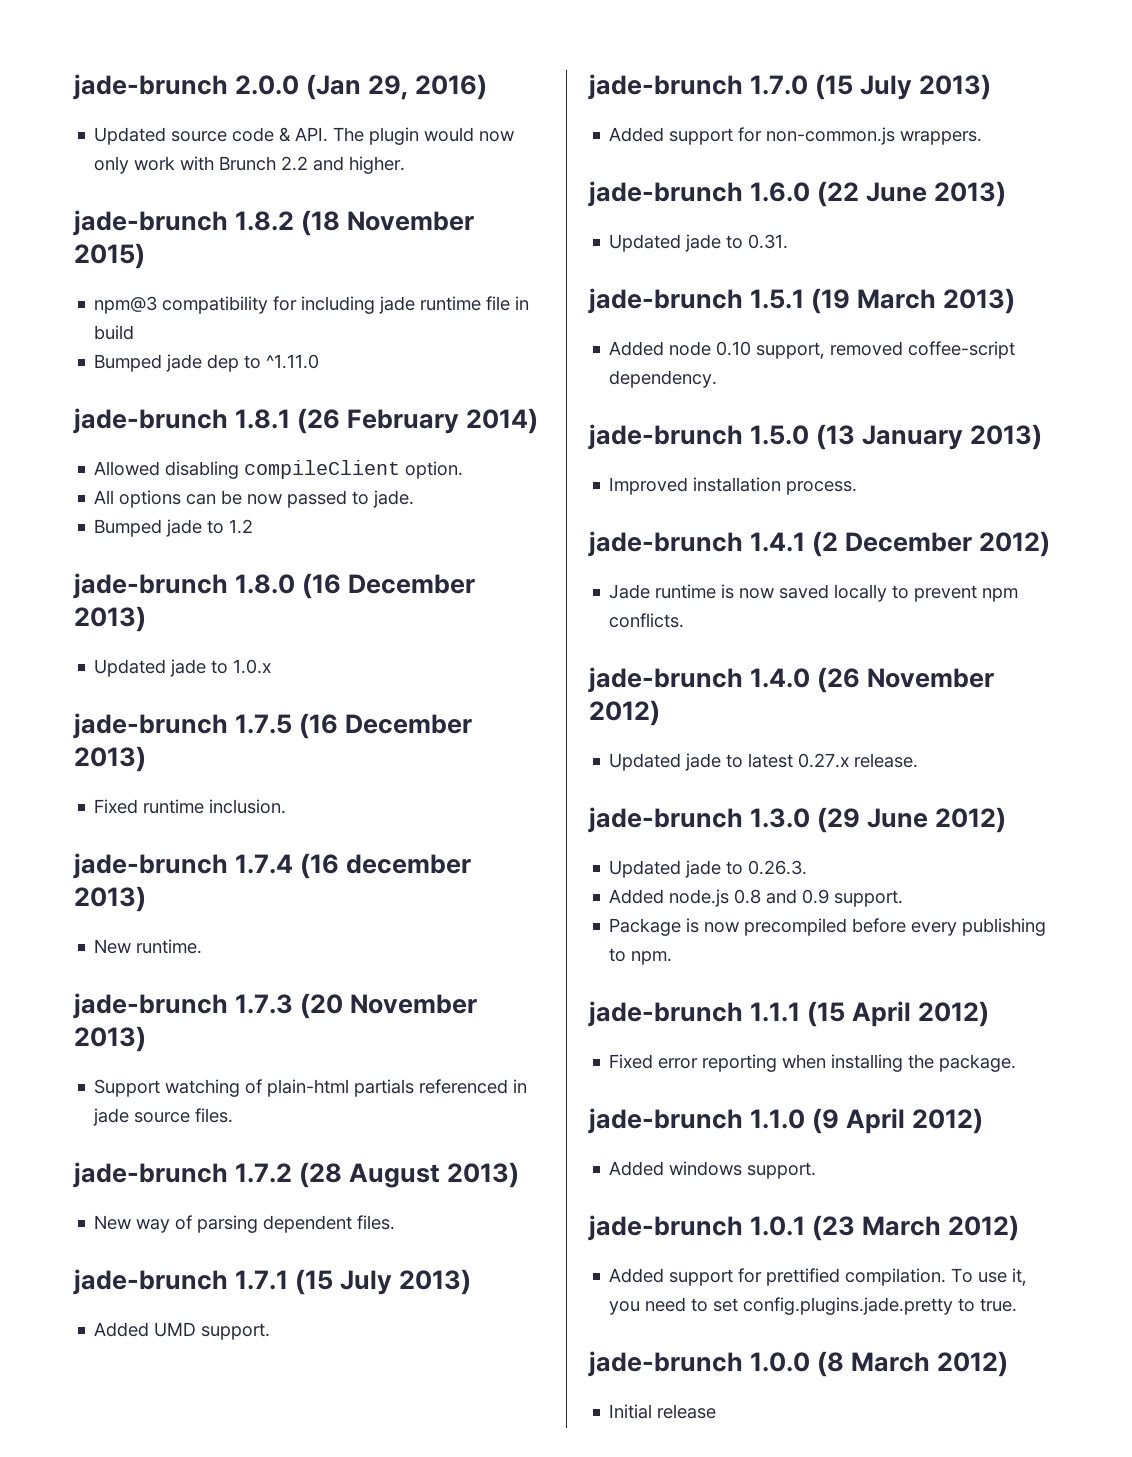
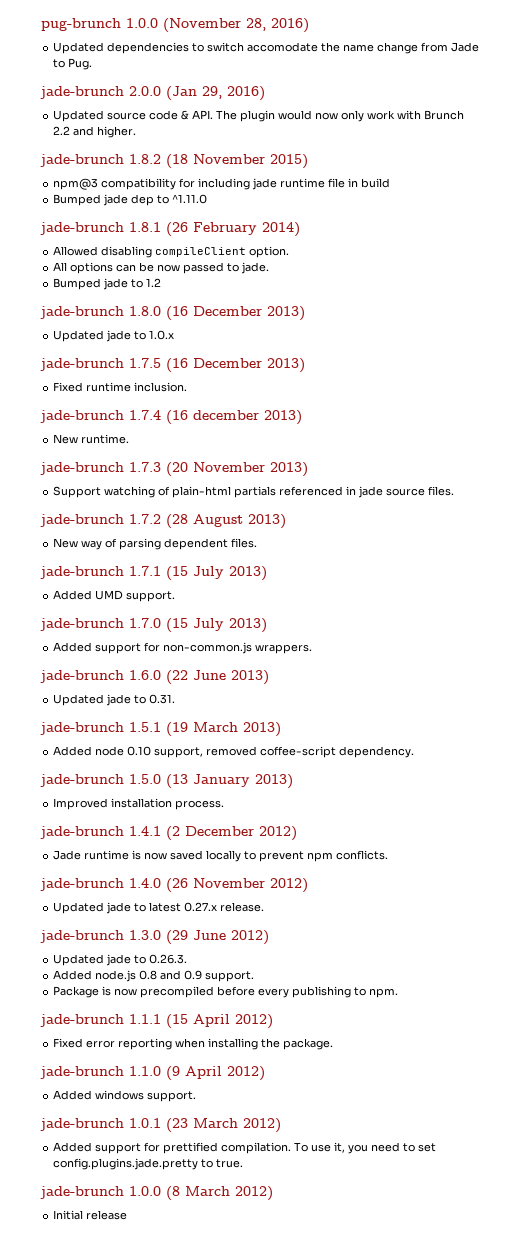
+ pug-brunch 1.0.0 (November 28, 2016)
+ Updated dependencies to switch accomodate the name change from Jade to Pug.

